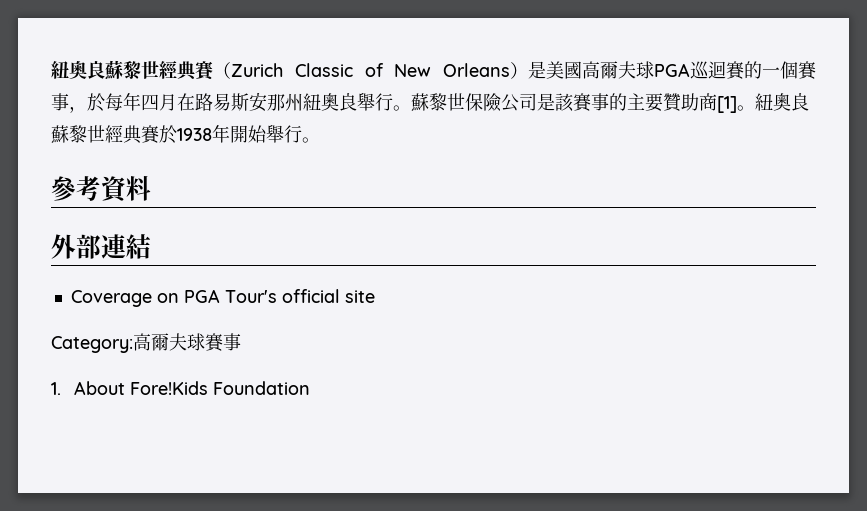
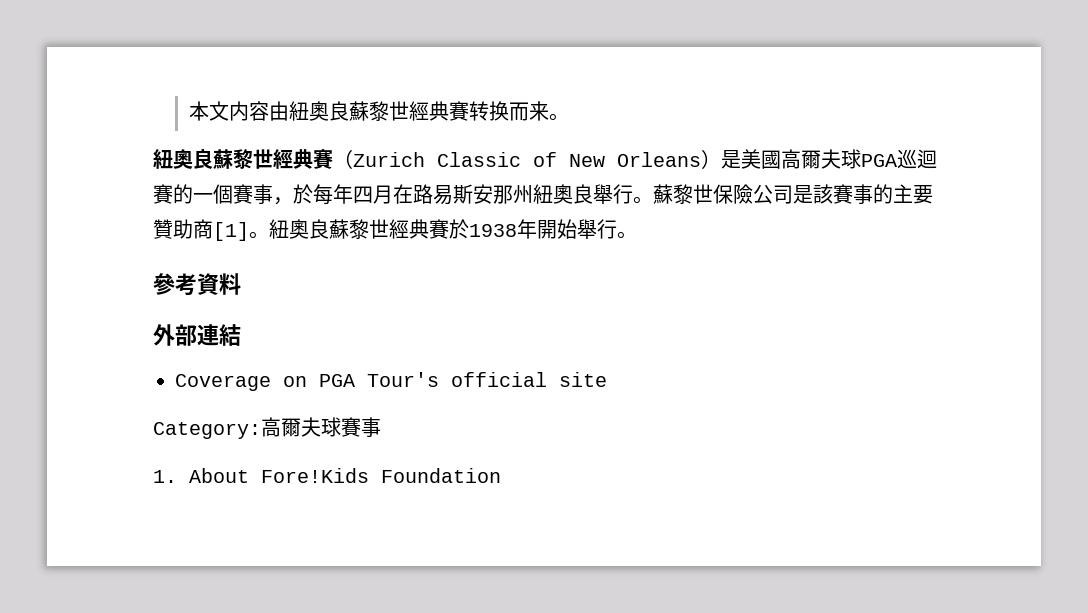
+ 本文内容由紐奧良蘇黎世經典賽转换而来。

